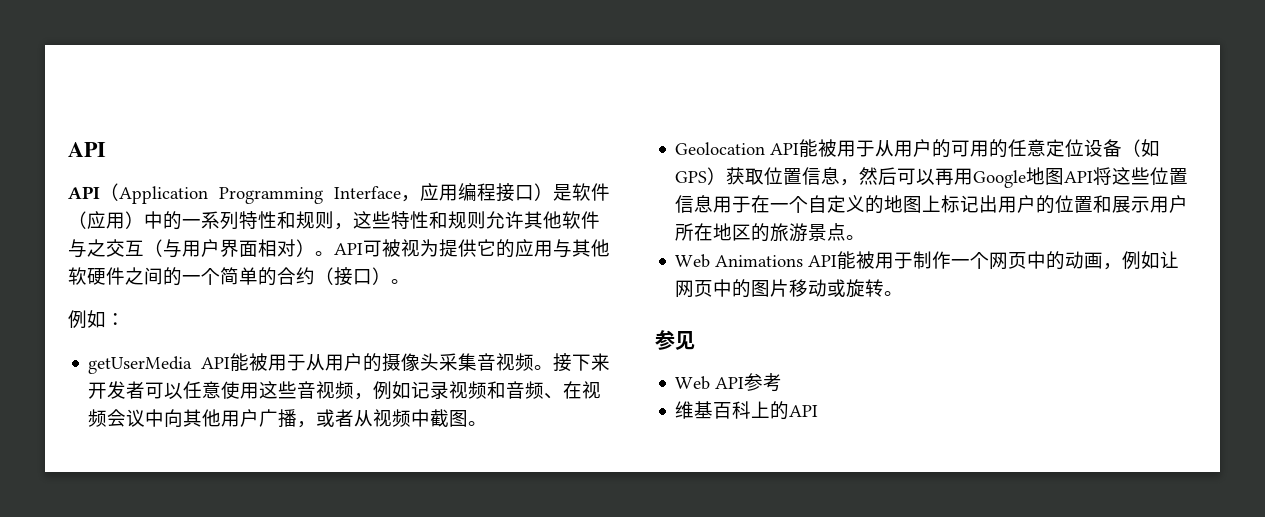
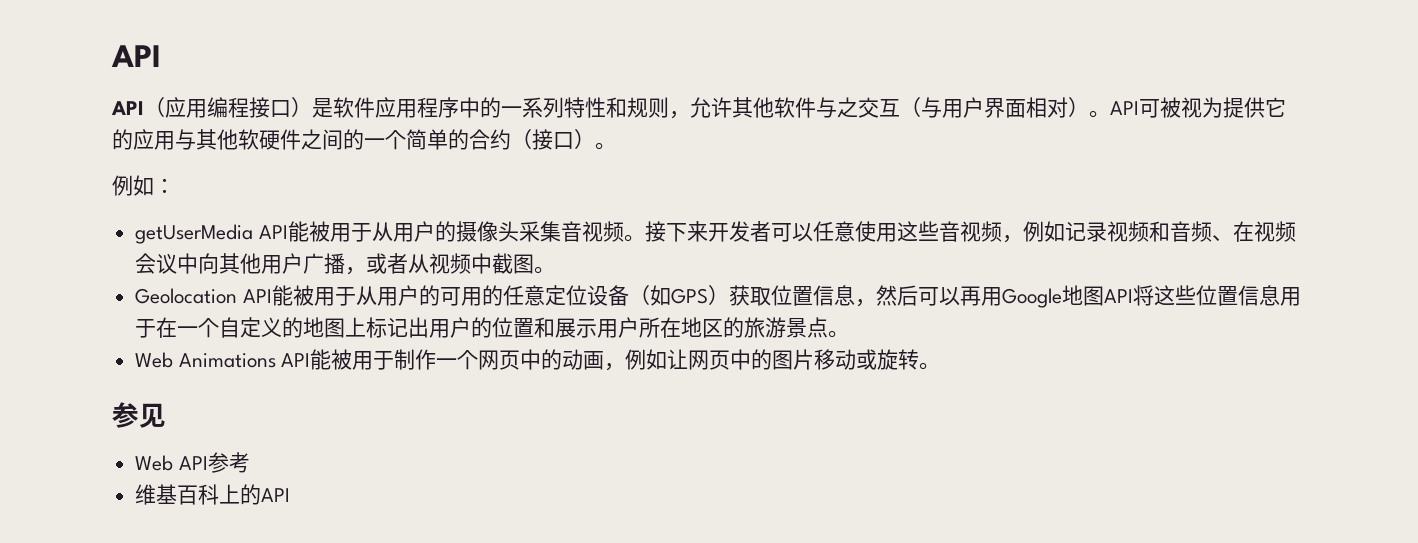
- API（Application Programming Interface，应用编程接口）是软件（应用）中的一系列特性和规则，这些特性和规则允许其他软件与之交互（与用户界面相对）。
+ API（应用编程接口）是软件应用程序中的一系列特性和规则，允许其他软件与之交互（与用户界面相对）。

